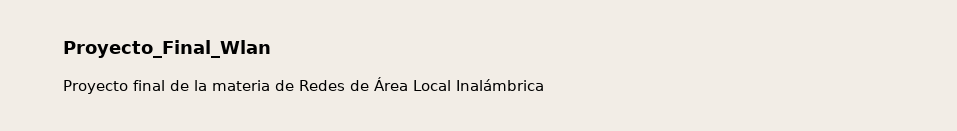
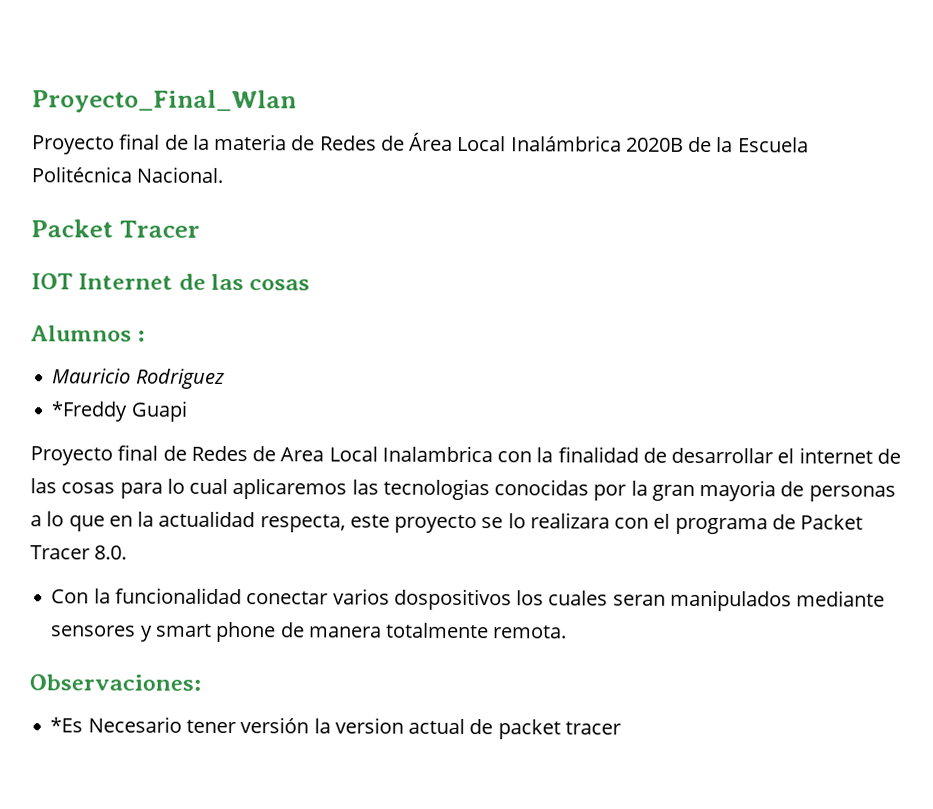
- Proyecto final de la materia de Redes de Área Local Inalámbrica
+ Proyecto final de la materia de Redes de Área Local Inalámbrica 2020B de la Escuela Politécnica Nacional.
+ Packet Tracer
+ IOT Internet de las cosas
+ Alumnos :
+ Mauricio Rodriguez
+ *Freddy Guapi
+ Proyecto final de Redes de Area Local Inalambrica con la finalidad de desarrollar el internet de las cosas para lo cual aplicaremos las tecnologias conocidas por la gran mayoria de personas a lo que en la actualidad respecta, este proyecto se lo realizara con el programa de Packet Tracer 8.0.
+ Con la funcionalidad conectar varios dospositivos los cuales seran manipulados mediante sensores y smart phone de manera totalmente remota.
+ Observaciones:
+ *Es Necesario tener versión la version actual de packet tracer

